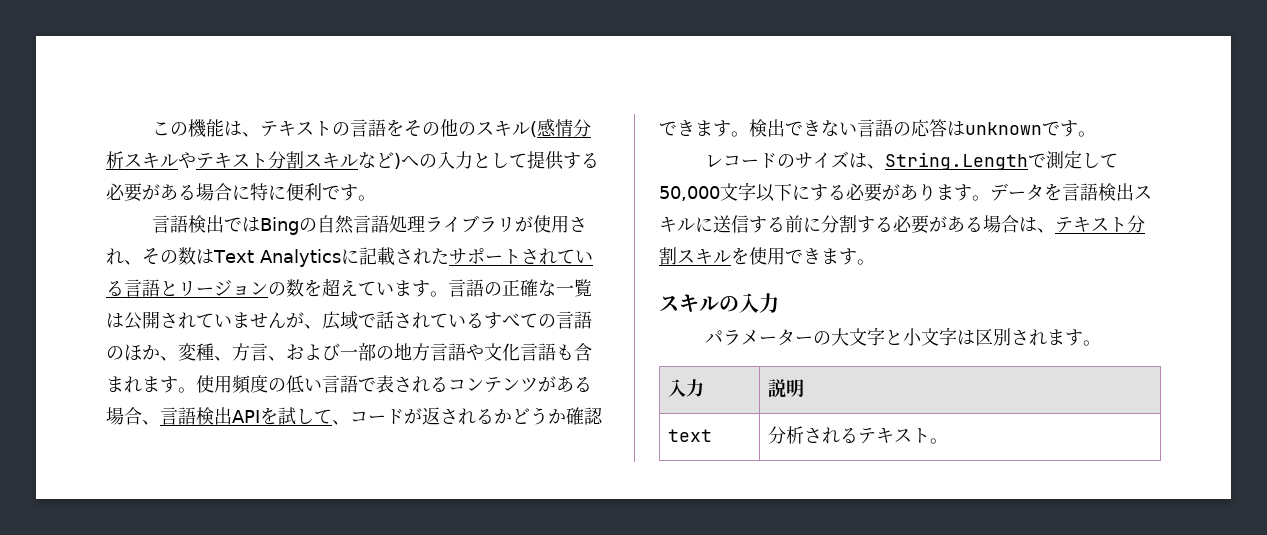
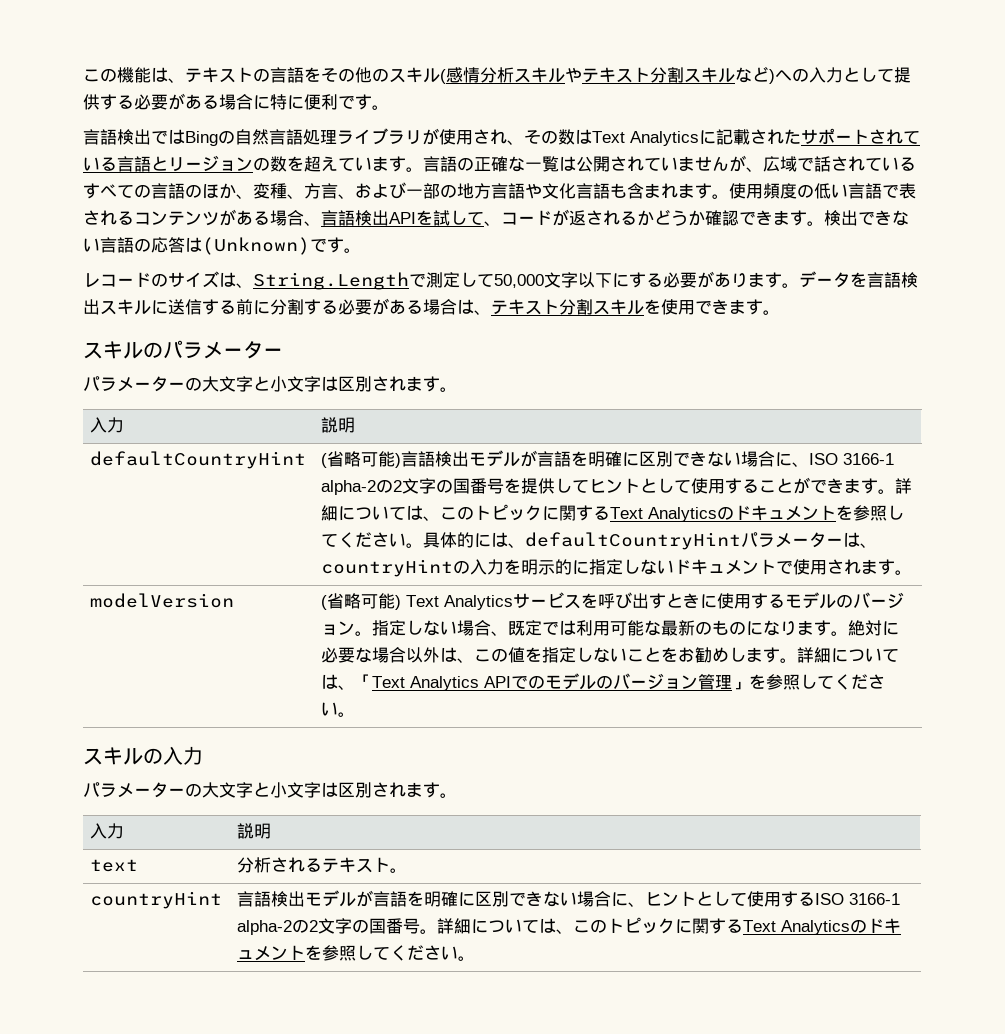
- 検出できない言語の応答はunknownです。
+ 検出できない言語の応答は(Unknown)です。
+ スキルのパラメーター
+ パラメーターの大文字と小文字は区別されます。
+ 入力 | 説明
+ defaultCountryHint | (省略可能)言語検出モデルが言語を明確に区別できない場合に、ISO 3166-1 alpha-2の2文字の国番号を提供してヒントとして使用することができます。詳細については、このトピックに関するText Analyticsのドキュメントを参照してください。具体的には、defaultCountryHintパラメーターは、countryHintの入力を明示的に指定しないドキュメントで使用されます。
+ modelVersion | (省略可能) Text Analyticsサービスを呼び出すときに使用するモデルのバージョン。指定しない場合、既定では利用可能な最新のものになります。絶対に必要な場合以外は、この値を指定しないことをお勧めします。詳細については、「Text Analytics APIでのモデルのバージョン管理」を参照してください。
+ countryHint | 言語検出モデルが言語を明確に区別できない場合に、ヒントとして使用するISO 3166-1 alpha-2の2文字の国番号。詳細については、このトピックに関するText Analyticsのドキュメントを参照してください。

